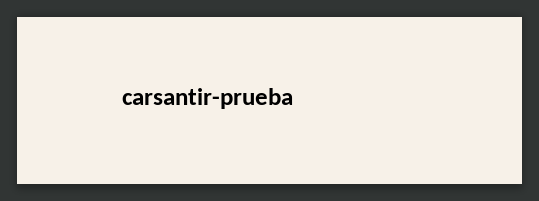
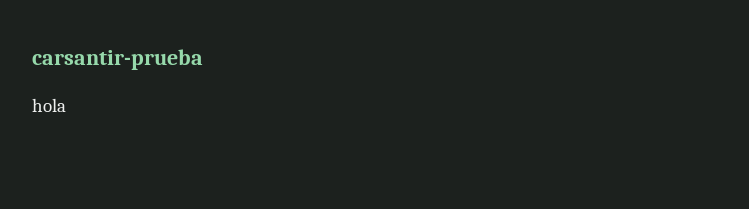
+ hola

